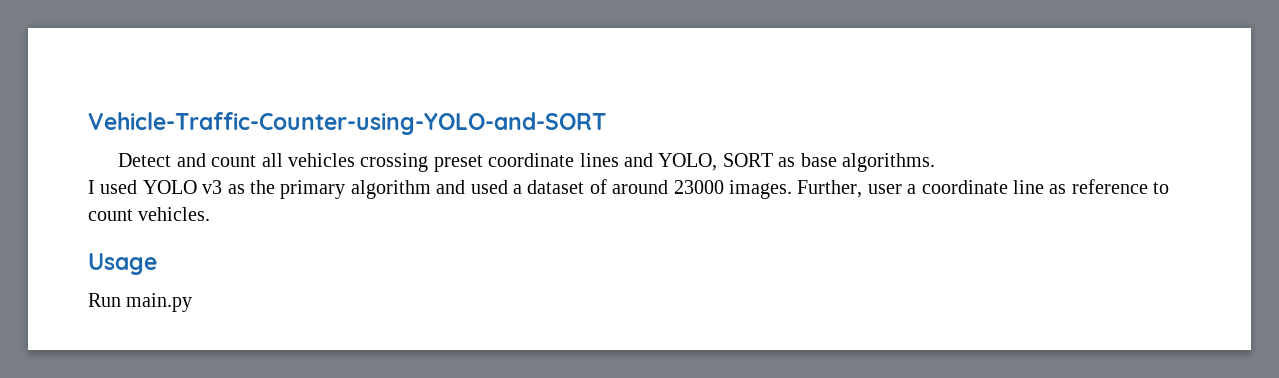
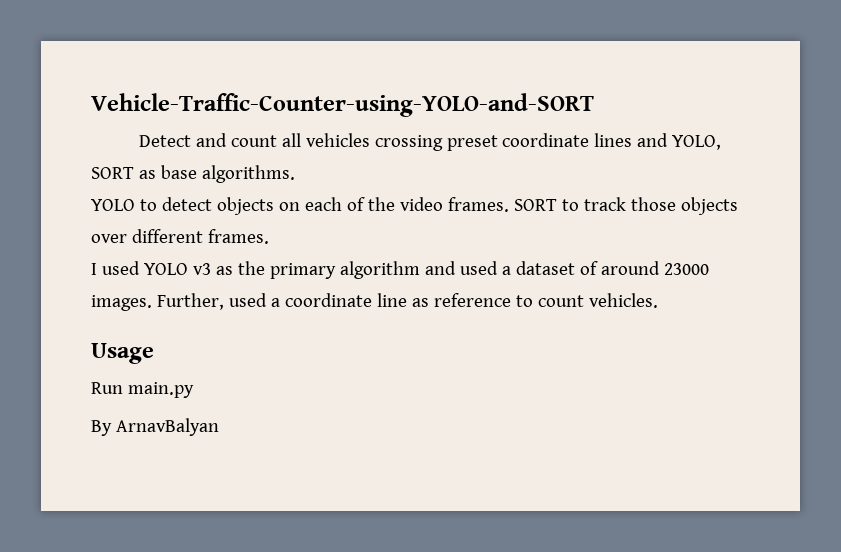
+ YOLO to detect objects on each of the video frames. SORT to track those objects over different frames.
- Further, user a coordinate line as reference to count vehicles.
+ Further, used a coordinate line as reference to count vehicles.
+ By ArnavBalyan

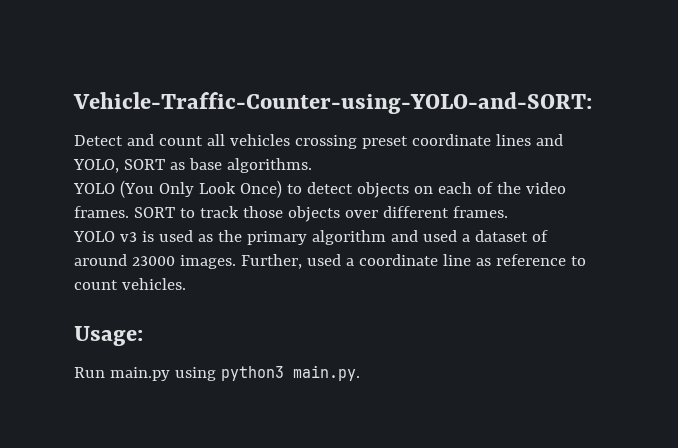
- Vehicle-Traffic-Counter-using-YOLO-and-SORT
+ Vehicle-Traffic-Counter-using-YOLO-and-SORT:
- YOLO to detect objects on each of the video frames.
+ YOLO (You Only Look Once) to detect objects on each of the video frames.
- I used YOLO v3 as the primary algorithm and used a dataset of around 23000 images.
+ YOLO v3 is used as the primary algorithm and used a dataset of around 23000 images.
- Usage
+ Usage:
- Run main.py
- By ArnavBalyan
+ Run main.py using python3 main.py.

